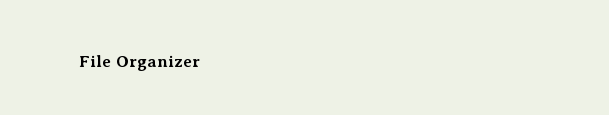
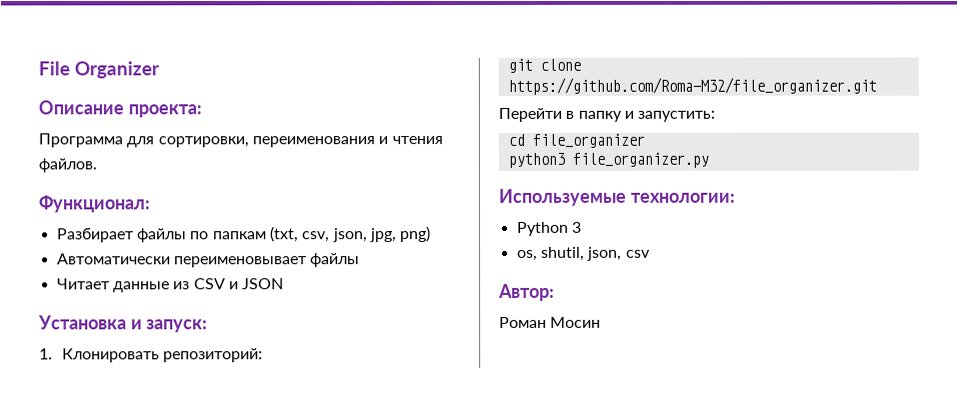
+ Описание проекта:
+ Программа для сортировки, переименования и чтения файлов.
+ Функционал:
+ Разбирает файлы по папкам (txt, csv, json, jpg, png)
+ Автоматически переименовывает файлы
+ Читает данные из CSV и JSON
+ Установка и запуск:
+ 1. Клонировать репозиторий:
+ git clone https://github.com/Roma-M32/file_organizer.git
+ Перейти в папку и запустить:
+ cd file_organizer
+ python3 file_organizer.py
+ Используемые технологии:
+ Python 3
+ os, shutil, json, csv
+ Автор:
+ Роман Мосин

